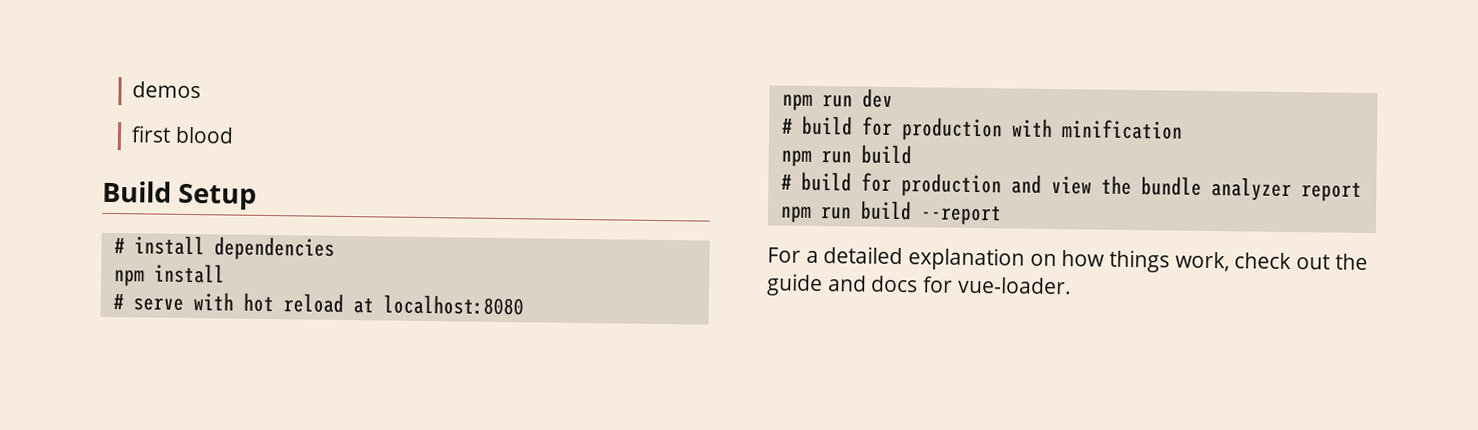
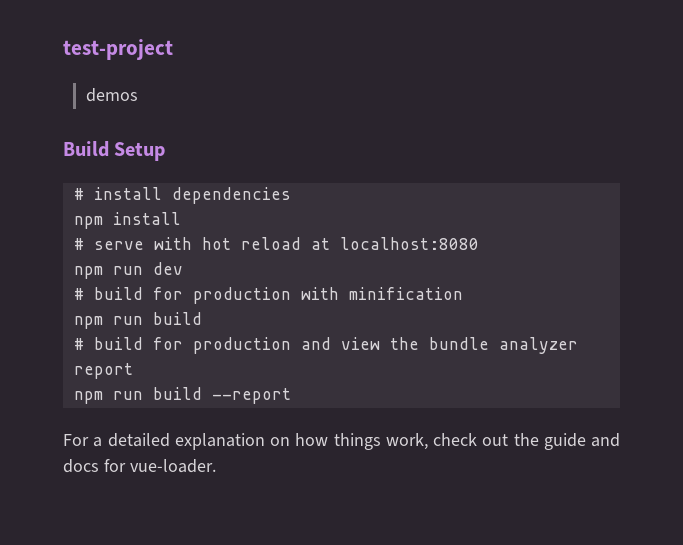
+ test-project
- first blood

